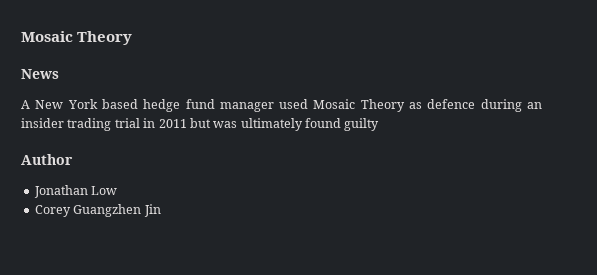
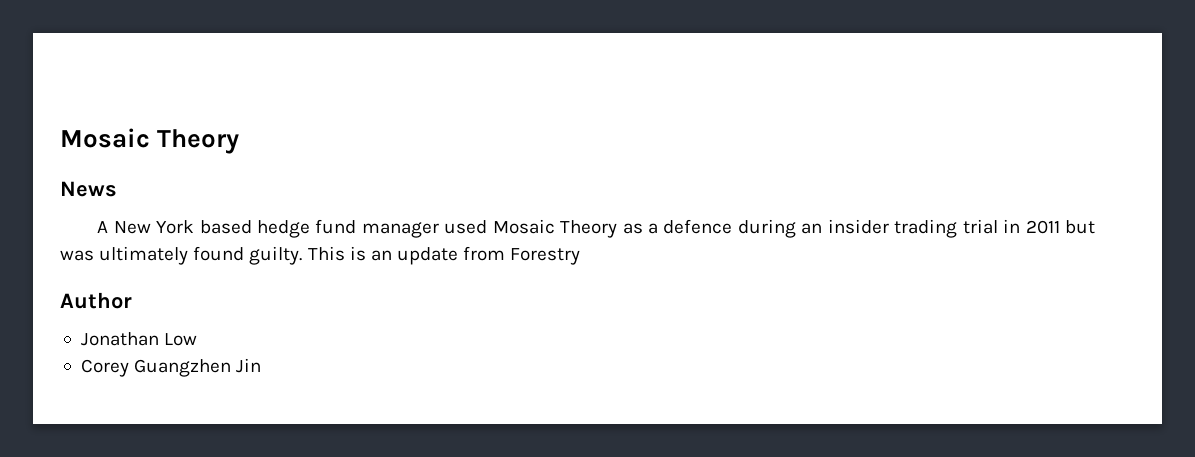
- A New York based hedge fund manager used Mosaic Theory as defence during an insider trading trial in 2011 but was ultimately found guilty
+ A New York based hedge fund manager used Mosaic Theory as a defence during an insider trading trial in 2011 but was ultimately found guilty. This is an update from Forestry

